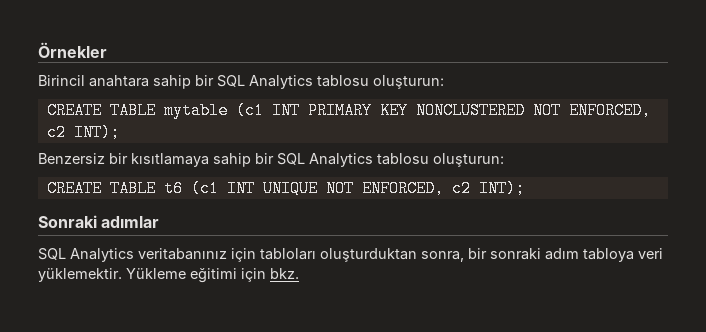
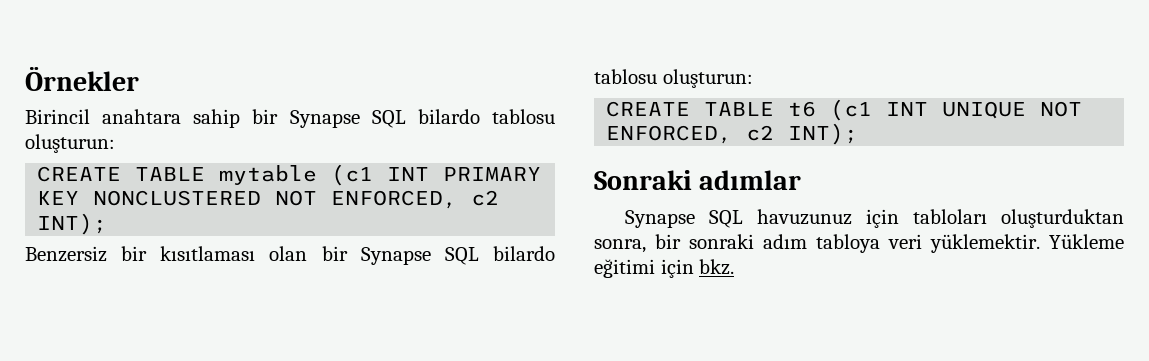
- Birincil anahtara sahip bir SQL Analytics tablosu oluşturun:
+ Birincil anahtara sahip bir Synapse SQL bilardo tablosu oluşturun:
- Benzersiz bir kısıtlamaya sahip bir SQL Analytics tablosu oluşturun:
+ Benzersiz bir kısıtlaması olan bir Synapse SQL bilardo tablosu oluşturun:
- SQL Analytics veritabanınız için tabloları oluşturduktan sonra, bir sonraki adım tabloya veri yüklemektir.
+ Synapse SQL havuzunuz için tabloları oluşturduktan sonra, bir sonraki adım tabloya veri yüklemektir.

